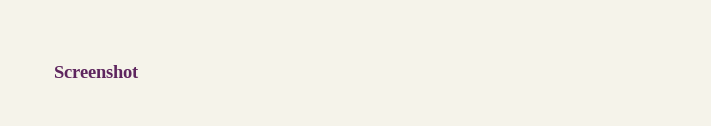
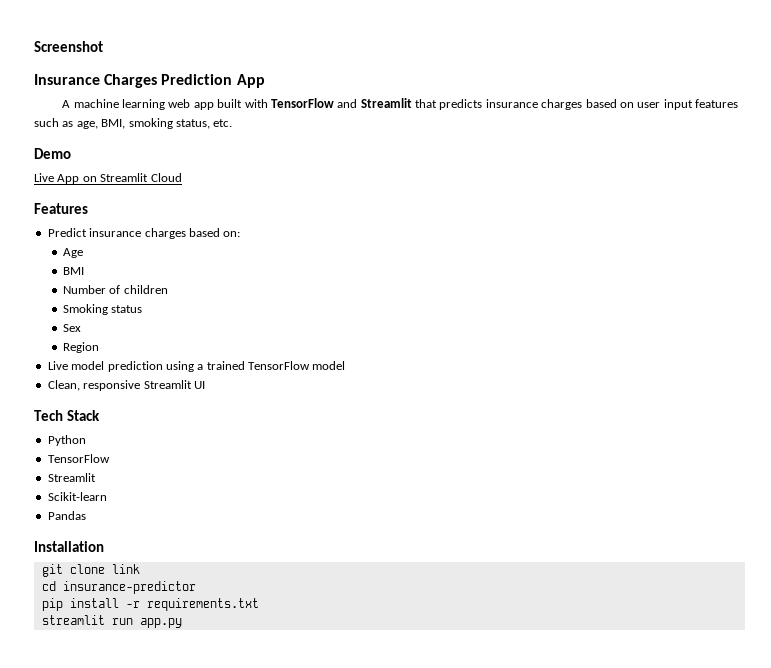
+ Insurance Charges Prediction App
+ A machine learning web app built with TensorFlow and Streamlit that predicts insurance charges based on user input features such as age, BMI, smoking status, etc.
+ Demo
+ Live App on Streamlit Cloud
+ Features
+ Predict insurance charges based on:
+ Age
+ BMI
+ Number of children
+ Smoking status
+ Sex
+ Region
+ Live model prediction using a trained TensorFlow model
+ Clean, responsive Streamlit UI
+ Tech Stack
+ Python
+ TensorFlow
+ Streamlit
+ Scikit-learn
+ Pandas
+ Installation
+ git clone link
+ cd insurance-predictor
+ pip install -r requirements.txt
+ streamlit run app.py

